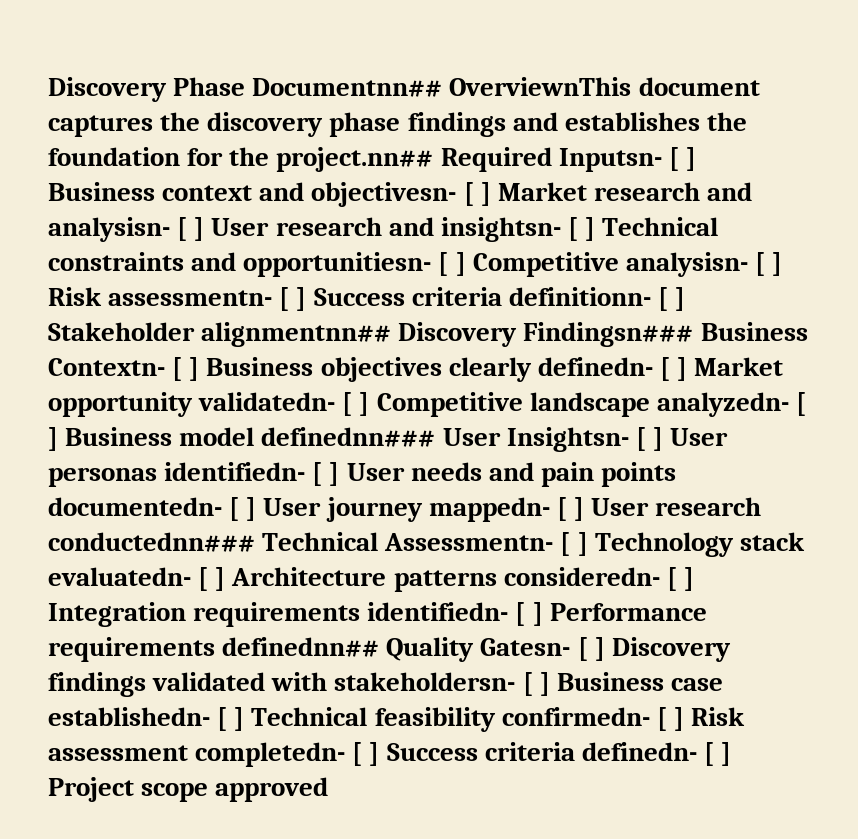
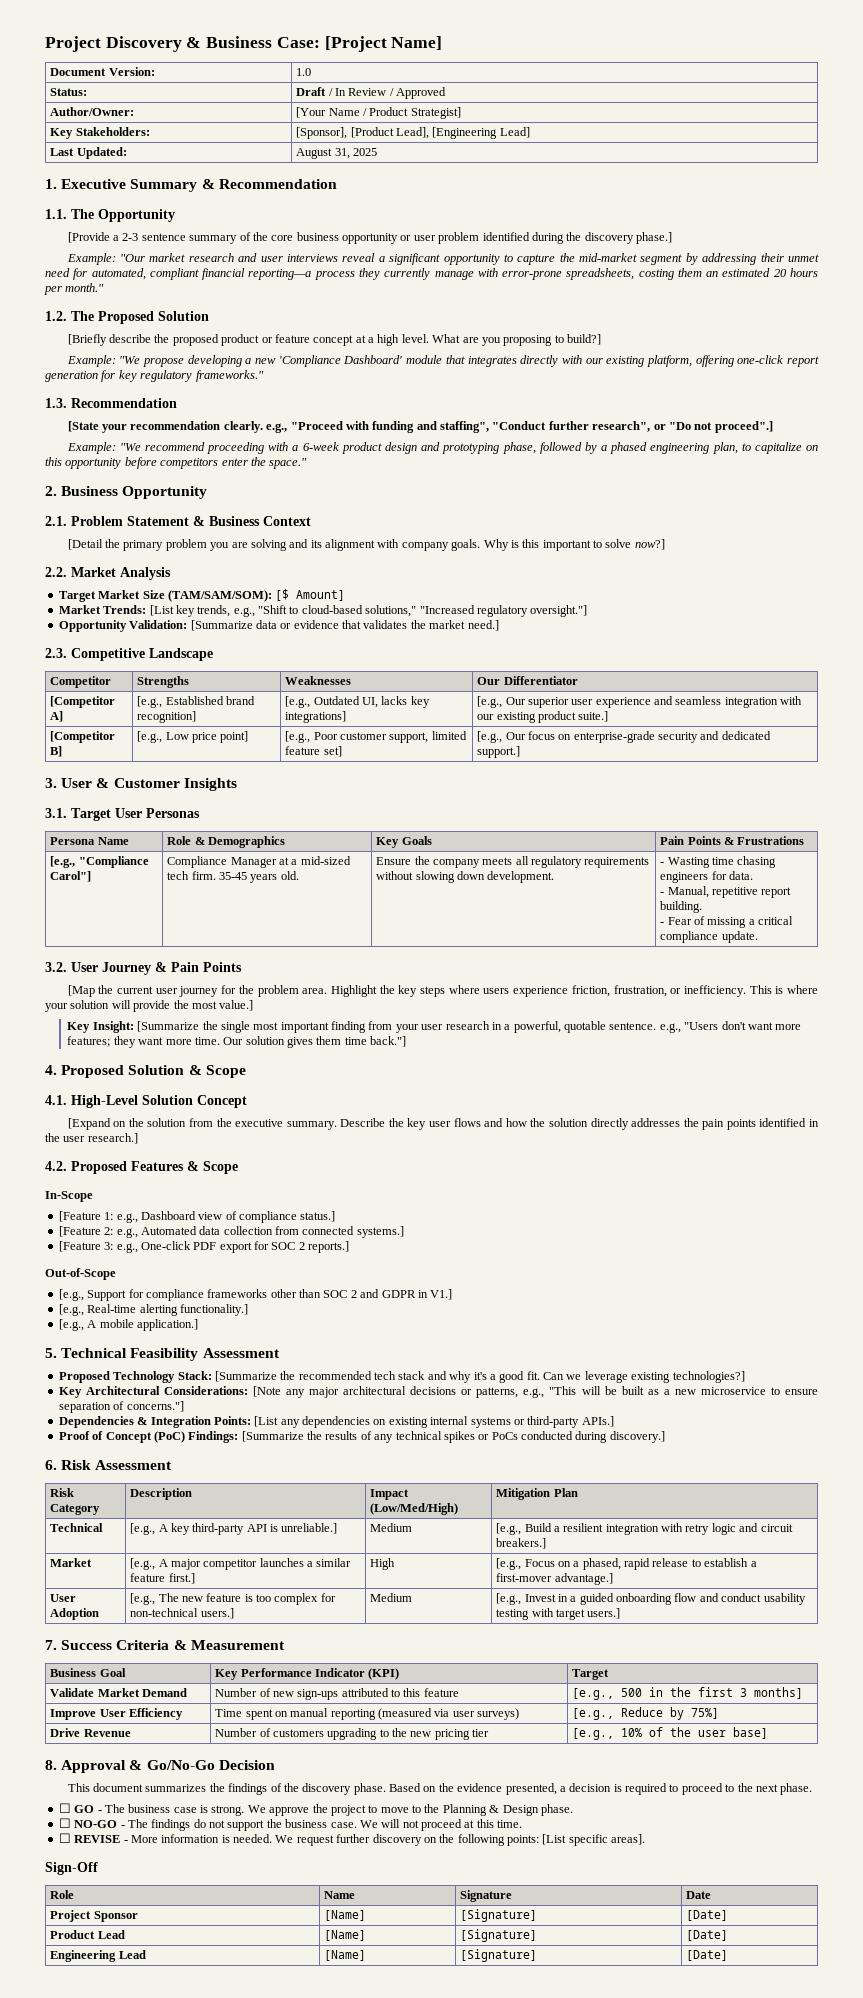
- Discovery Phase Documentnn## OverviewnThis document captures the discovery phase findings and establishes the foundation for the project.nn## Required Inputsn- [ ] Business context and objectivesn- [ ] Market research and analysisn- [ ] User research and insightsn- [ ] Technical constraints and opportunitiesn- [ ] Competitive analysisn- [ ] Risk assessmentn- [ ] Success criteria definitionn- [ ] Stakeholder alignmentnn## Discovery Findingsn### Business Contextn- [ ] Business objectives clearly definedn- [ ] Market opportunity validatedn- [ ] Competitive landscape analyzedn- [ ] Business model definednn### User Insightsn- [ ] User personas identifiedn- [ ] User needs and pain points documentedn- [ ] User journey mappedn- [ ] User research conductednn### Technical Assessmentn- [ ] Technology stack evaluatedn- [ ] Architecture patterns consideredn- [ ] Integration requirements identifiedn- [ ] Performance requirements definednn## Quality Gatesn- [ ] Discovery findings validated with stakeholdersn- [ ] Business case establishedn- [ ] Technical feasibility confirmedn- [ ] Risk assessment completedn- [ ] Success criteria definedn- [ ] Project scope approved
+ Project Discovery & Business Case: [Project Name]
+ Document Version: | 1.0
+ Status: | Draft / In Review / Approved
+ Author/Owner: | [Your Name / Product Strategist]
+ Key Stakeholders: | [Sponsor], [Product Lead], [Engineering Lead]
+ Last Updated: | August 31, 2025
+ 1. Executive Summary & Recommendation
+ 1.1. The Opportunity
+ [Provide a 2-3 sentence summary of the core business opportunity or user problem identified during the discovery phase.]
+ Example: "Our market research and user interviews reveal a significant opportunity to capture the mid-market segment by addressing their unmet need for automated, compliant financial reporting—a process they currently manage with error-prone spreadsheets, costing them an estimated 20 hours per month."
+ 1.2. The Proposed Solution
+ [Briefly describe the proposed product or feature concept at a high level. What are you proposing to build?]
+ Example: "We propose developing a new 'Compliance Dashboard' module that integrates directly with our existing platform, offering one-click report generation for key regulatory frameworks."
+ 1.3. Recommendation
+ [State your recommendation clearly. e.g., "Proceed with funding and staffing", "Conduct further research", or "Do not proceed".]
+ Example: "We recommend proceeding with a 6-week product design and prototyping phase, followed by a phased engineering plan, to capitalize on this opportunity before competitors enter the space."
+ 2. Business Opportunity
+ 2.1. Problem Statement & Business Context
+ [Detail the primary problem you are solving and its alignment with company goals. Why is this important to solve now?]
+ 2.2. Market Analysis
+ Target Market Size (TAM/SAM/SOM): [$ Amount]
+ Market Trends: [List key trends, e.g., "Shift to cloud-based solutions," "Increased regulatory oversight."]
+ Opportunity Validation: [Summarize data or evidence that validates the market need.]
+ 2.3. Competitive Landscape
+ Competitor | Strengths | Weaknesses | Our Differentiator
+ [Competitor A] | [e.g., Established brand recognition] | [e.g., Outdated UI, lacks key integrations] | [e.g., Our superior user experience and seamless integration with our existing product suite.]
+ [Competitor B] | [e.g., Low price point] | [e.g., Poor customer support, limited feature set] | [e.g., Our focus on enterprise-grade security and dedicated support.]
+ 3. User & Customer Insights
+ 3.1. Target User Personas
+ Persona Name | Role & Demographics | Key Goals | Pain Points & Frustrations
+ [e.g., "Compliance Carol"] | Compliance Manager at a mid-sized tech firm. 35-45 years old. | Ensure the company meets all regulatory requirements without slowing down development. | - Wasting time chasing engineers for data.
+ - Manual, repetitive report building.
+ - Fear of missing a critical compliance update.
+ 3.2. User Journey & Pain Points
+ [Map the current user journey for the problem area. Highlight the key steps where users experience friction, frustration, or inefficiency. This is where your solution will provide the most value.]
+ Key Insight: [Summarize the single most important finding from your user research in a powerful, quotable sentence. e.g., "Users don't want more features; they want more time. Our solution gives them time back."]
+ 4. Proposed Solution & Scope
+ 4.1. High-Level Solution Concept
+ [Expand on the solution from the executive summary. Describe the key user flows and how the solution directly addresses the pain points identified in the user research.]
+ 4.2. Proposed Features & Scope
+ In-Scope
+ [Feature 1: e.g., Dashboard view of compliance status.]
+ [Feature 2: e.g., Automated data collection from connected systems.]
+ [Feature 3: e.g., One-click PDF export for SOC 2 reports.]
+ Out-of-Scope
+ [e.g., Support for compliance frameworks other than SOC 2 and GDPR in V1.]
+ [e.g., Real-time alerting functionality.]
+ [e.g., A mobile application.]
+ 5. Technical Feasibility Assessment
+ Proposed Technology Stack: [Summarize the recommended tech stack and why it's a good fit. Can we leverage existing technologies?]
+ Key Architectural Considerations: [Note any major architectural decisions or patterns, e.g., "This will be built as a new microservice to ensure separation of concerns."]
+ Dependencies & Integration Points: [List any dependencies on existing internal systems or third-party APIs.]
+ Proof of Concept (PoC) Findings: [Summarize the results of any technical spikes or PoCs conducted during discovery.]
+ 6. Risk Assessment
+ Risk Category | Description | Impact (Low/Med/High) | Mitigation Plan
+ Technical | [e.g., A key third-party API is unreliable.] | Medium | [e.g., Build a resilient integration with retry logic and circuit breakers.]
+ Market | [e.g., A major competitor launches a similar feature first.] | High | [e.g., Focus on a phased, rapid release to establish a first-mover advantage.]
+ User Adoption | [e.g., The new feature is too complex for non-technical users.] | Medium | [e.g., Invest in a guided onboarding flow and conduct usability testing with target users.]
+ 7. Success Criteria & Measurement
+ Business Goal | Key Performance Indicator (KPI) | Target
+ Validate Market Demand | Number of new sign-ups attributed to this feature | [e.g., 500 in the first 3 months]
+ Improve User Efficiency | Time spent on manual reporting (measured via user surveys) | [e.g., Reduce by 75%]
+ Drive Revenue | Number of customers upgrading to the new pricing tier | [e.g., 10% of the user base]
+ 8. Approval & Go/No-Go Decision
+ This document summarizes the findings of the discovery phase. Based on the evidence presented, a decision is required to proceed to the next phase.
+ ☐ GO - The business case is strong. We approve the project to move to the Planning & Design phase.
+ ☐ NO-GO - The findings do not support the business case. We will not proceed at this time.
+ ☐ REVISE - More information is needed. We request further discovery on the following points: [List specific areas].
+ Sign-Off
+ Role | Name | Signature | Date
+ Project Sponsor | [Name] | [Signature] | [Date]
+ Product Lead | [Name] | [Signature] | [Date]
+ Engineering Lead | [Name] | [Signature] | [Date]

